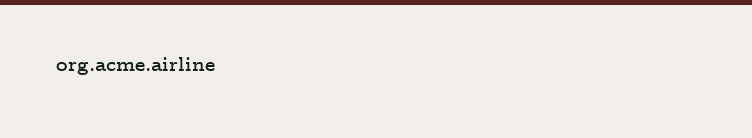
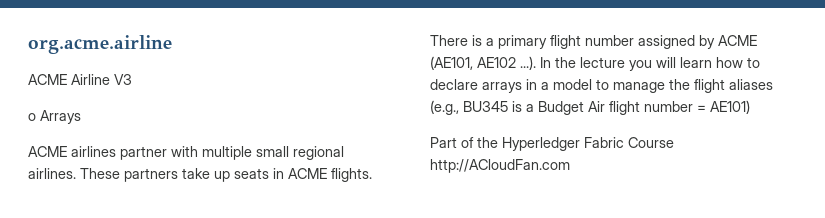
+ ACME Airline V3
+ o Arrays
+ ACME airlines partner with multiple small regional airlines. These partners take up seats in ACME flights. There is a primary flight number assigned by ACME (AE101, AE102 ...). In the lecture you will learn how to declare arrays in a model to manage the flight aliases (e.g., BU345 is a Budget Air flight number = AE101)
+ Part of the Hyperledger Fabric Course http://ACloudFan.com

